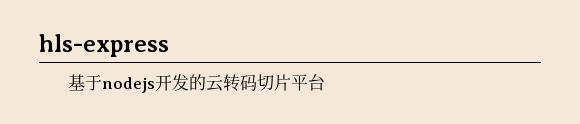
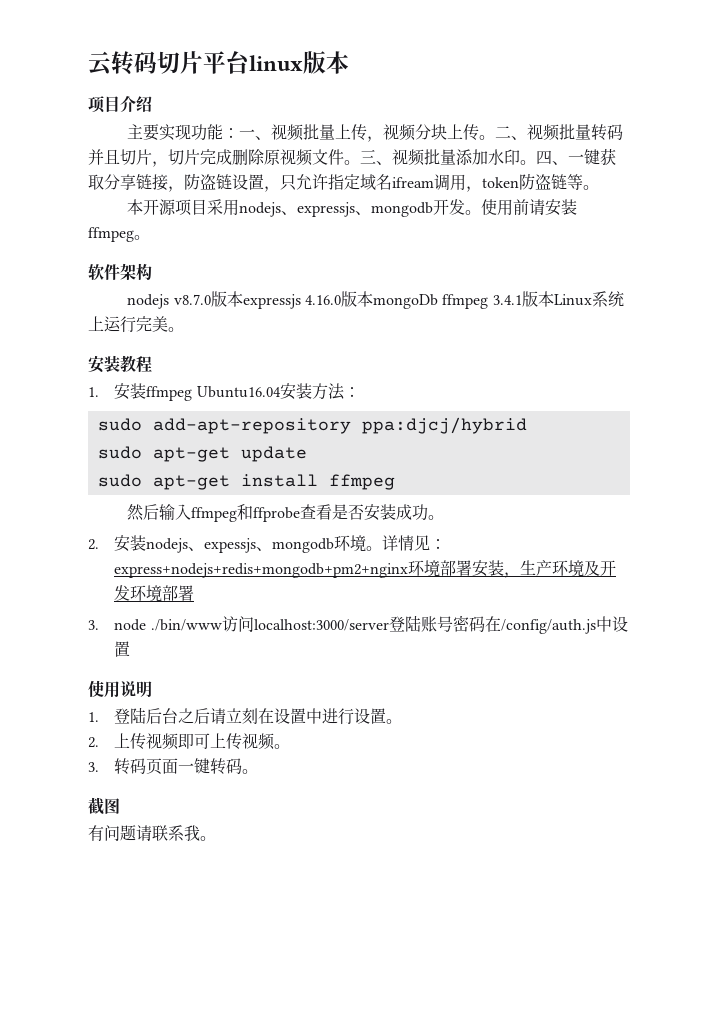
- hls-express
- 基于nodejs开发的云转码切片平台
+ 云转码切片平台linux版本
+ 项目介绍
+ 主要实现功能：一、视频批量上传，视频分块上传。二、视频批量转码并且切片，切片完成删除原视频文件。三、视频批量添加水印。四、一键获取分享链接，防盗链设置，只允许指定域名ifream调用，token防盗链等。
+ 本开源项目采用nodejs、expressjs、mongodb开发。使用前请安装ffmpeg。
+ 软件架构
+ nodejs v8.7.0版本expressjs 4.16.0版本mongoDb ffmpeg 3.4.1版本Linux系统上运行完美。
+ 安装教程
+ 1.安装ffmpeg Ubuntu16.04安装方法：
+ sudo add-apt-repository ppa:djcj/hybrid
+ sudo apt-get update
+ sudo apt-get install ffmpeg
+ 然后输入ffmpeg和ffprobe查看是否安装成功。
+ 2.安装nodejs、expessjs、mongodb环境。详情见：express+nodejs+redis+mongodb+pm2+nginx环境部署安装，生产环境及开发环境部署
+ 3. node ./bin/www访问localhost:3000/server登陆账号密码在/config/auth.js中设置
+ 使用说明
+ 1.登陆后台之后请立刻在设置中进行设置。
+ 2.上传视频即可上传视频。
+ 3.转码页面一键转码。
+ 截图
+ 有问题请联系我。

